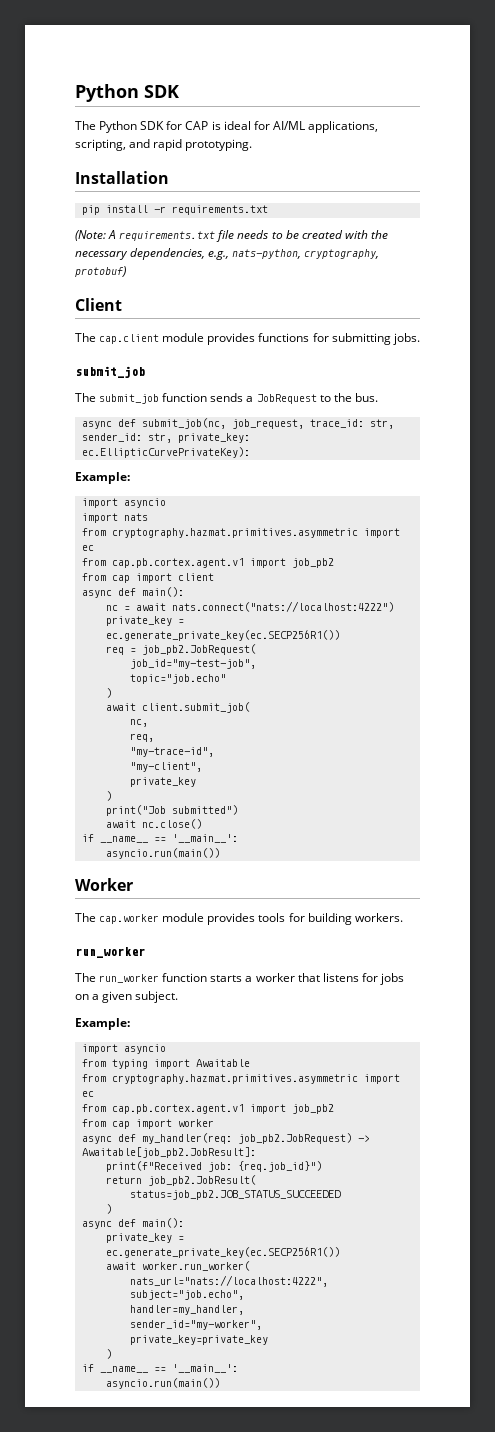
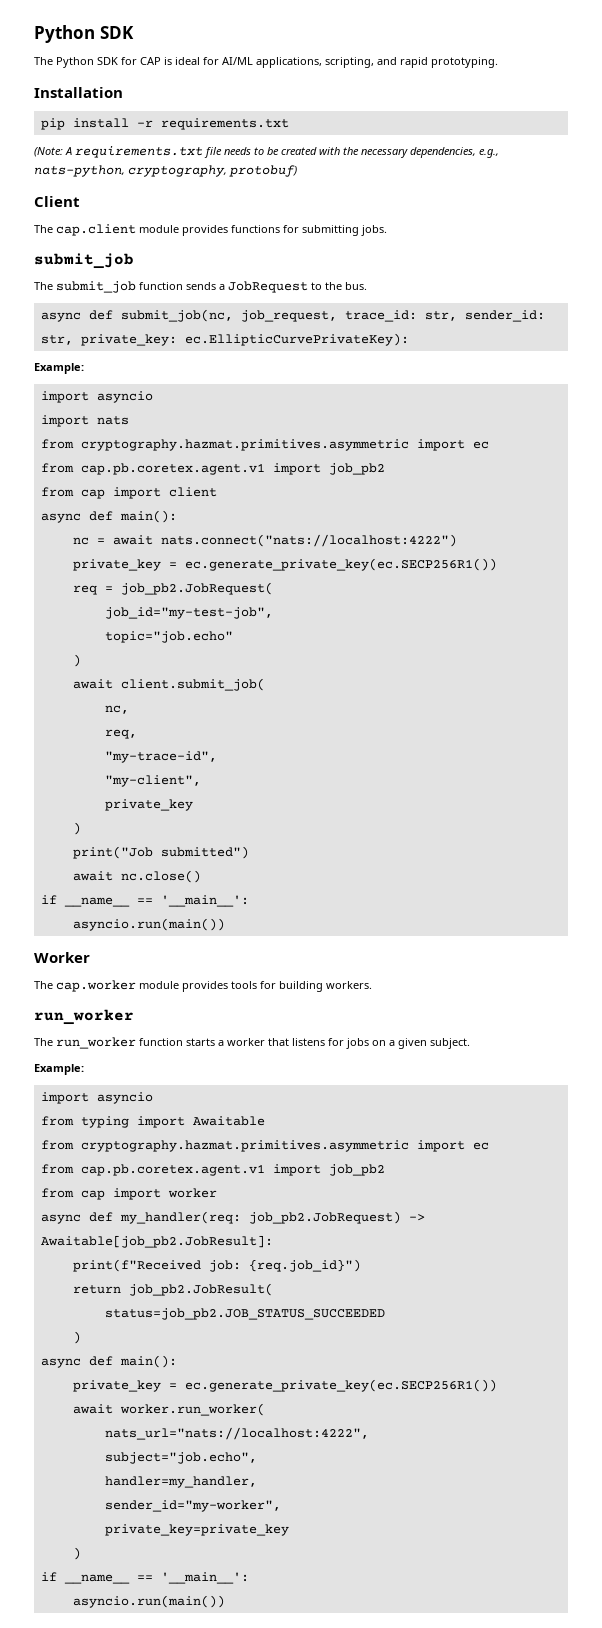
  import nats
  from cryptography.hazmat.primitives.asymmetric import ec
- from cap.pb.cortex.agent.v1 import job_pb2
+ from cap.pb.coretex.agent.v1 import job_pb2
  from typing import Awaitable
  from cryptography.hazmat.primitives.asymmetric import ec
- from cap.pb.cortex.agent.v1 import job_pb2
+ from cap.pb.coretex.agent.v1 import job_pb2

